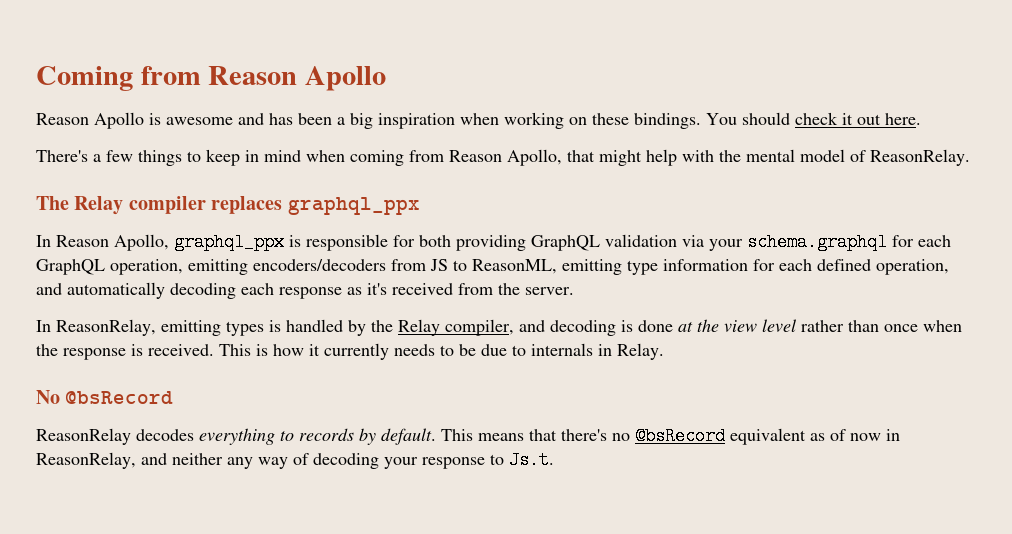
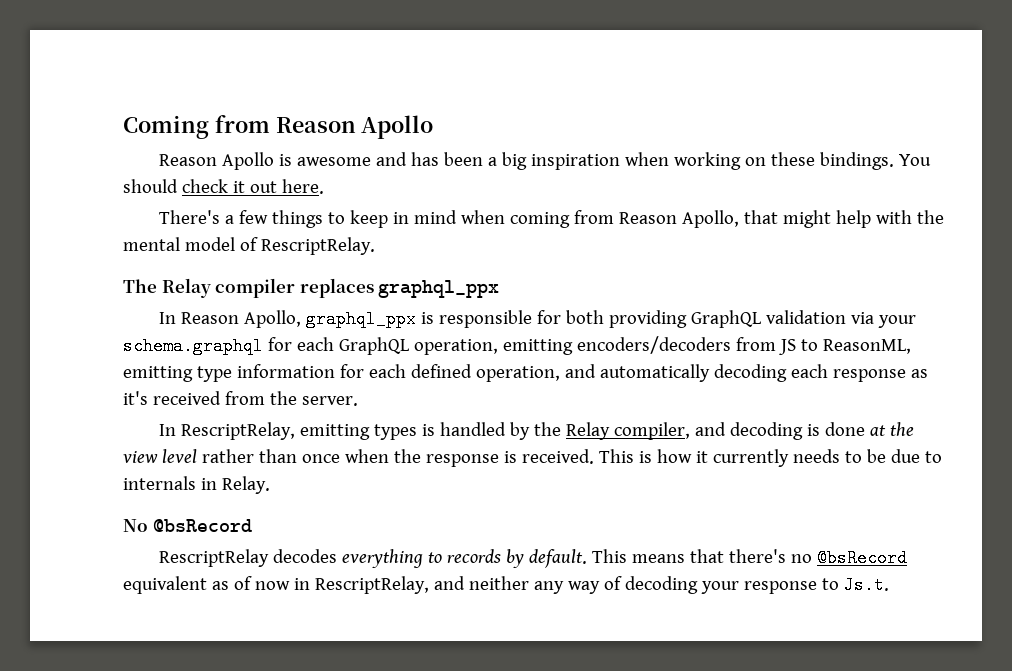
- There's a few things to keep in mind when coming from Reason Apollo, that might help with the mental model of ReasonRelay.
+ There's a few things to keep in mind when coming from Reason Apollo, that might help with the mental model of RescriptRelay.
- In ReasonRelay, emitting types is handled by the Relay compiler, and decoding is done at the view level rather than once when the response is received.
+ In RescriptRelay, emitting types is handled by the Relay compiler, and decoding is done at the view level rather than once when the response is received.
- ReasonRelay decodes everything to records by default.
+ RescriptRelay decodes everything to records by default.
- This means that there's no @bsRecord equivalent as of now in ReasonRelay, and neither any way of decoding your response to Js.t.
+ This means that there's no @bsRecord equivalent as of now in RescriptRelay, and neither any way of decoding your response to Js.t.

